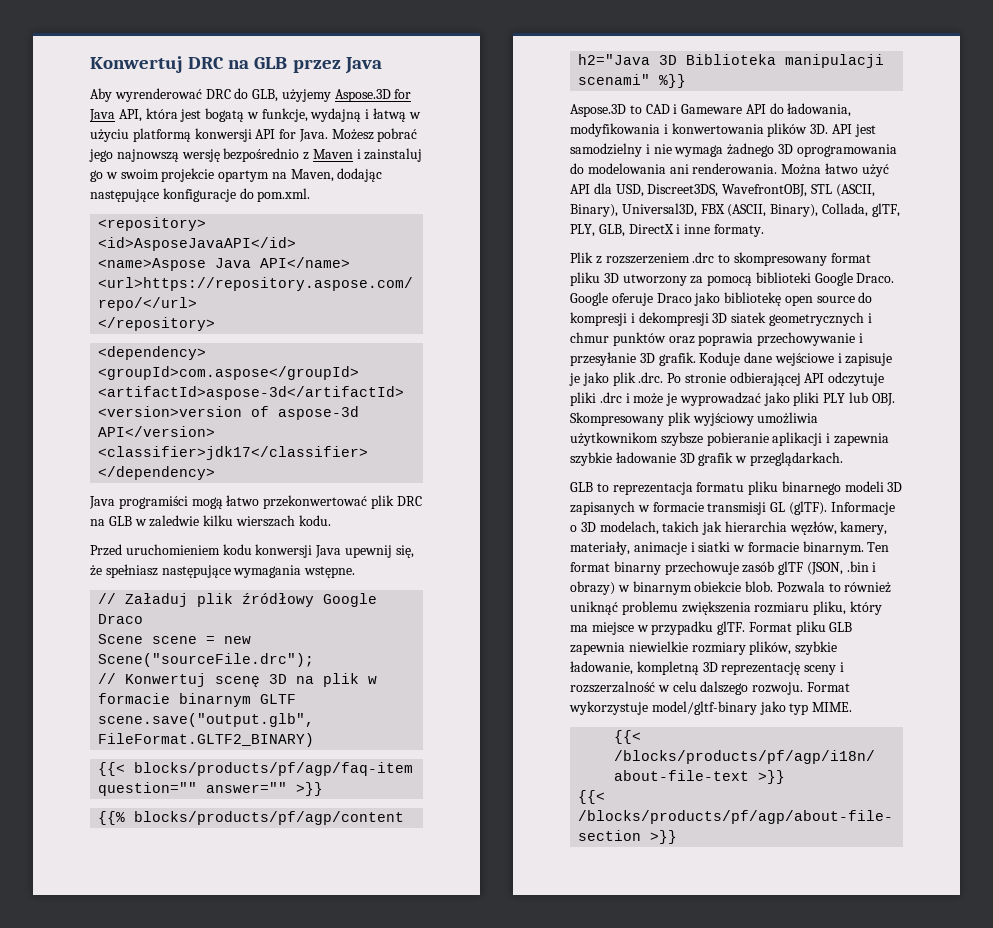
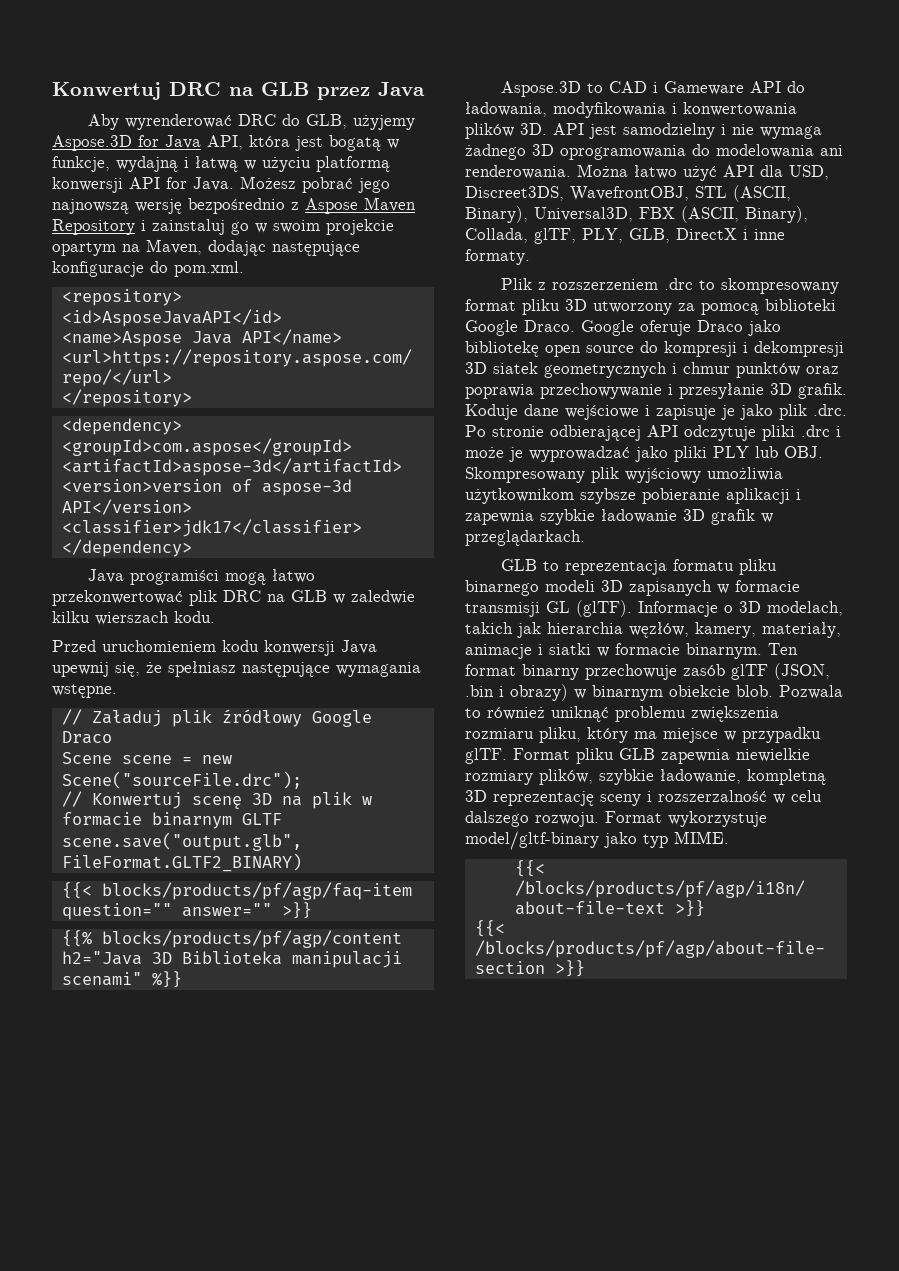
- Możesz pobrać jego najnowszą wersję bezpośrednio z Maven i zainstaluj go w swoim projekcie opartym na Maven, dodając następujące konfiguracje do pom.xml.
+ Możesz pobrać jego najnowszą wersję bezpośrednio z Aspose Maven Repository i zainstaluj go w swoim projekcie opartym na Maven, dodając następujące konfiguracje do pom.xml.

